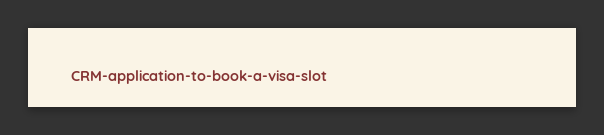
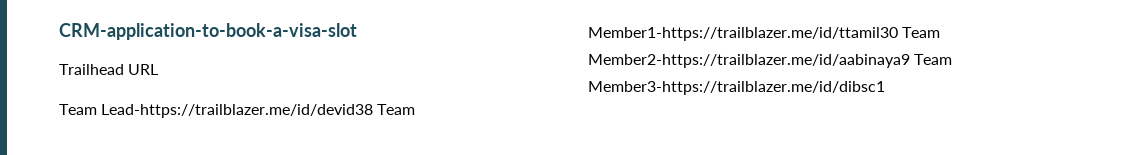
+ Trailhead URL
+ Team Lead-https://trailblazer.me/id/devid38 Team Member1-https://trailblazer.me/id/ttamil30 Team Member2-https://trailblazer.me/id/aabinaya9 Team Member3-https://trailblazer.me/id/dibsc1

